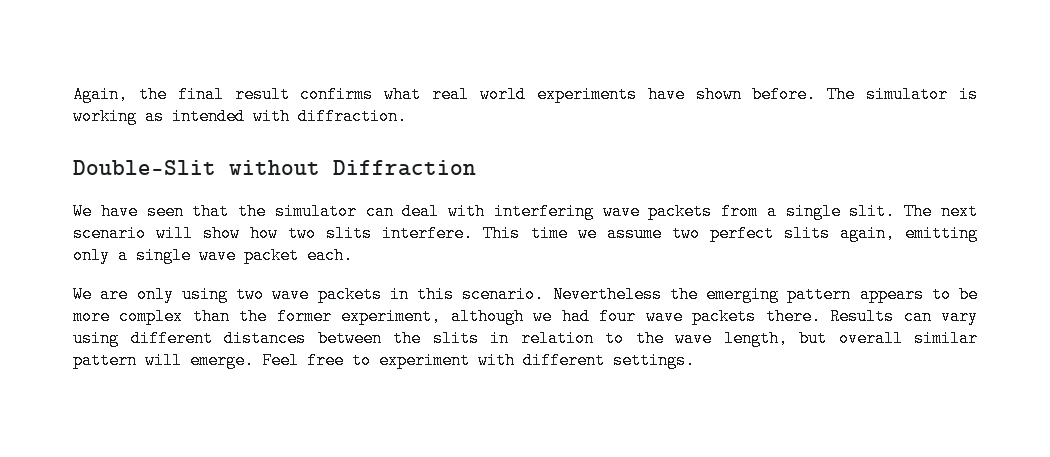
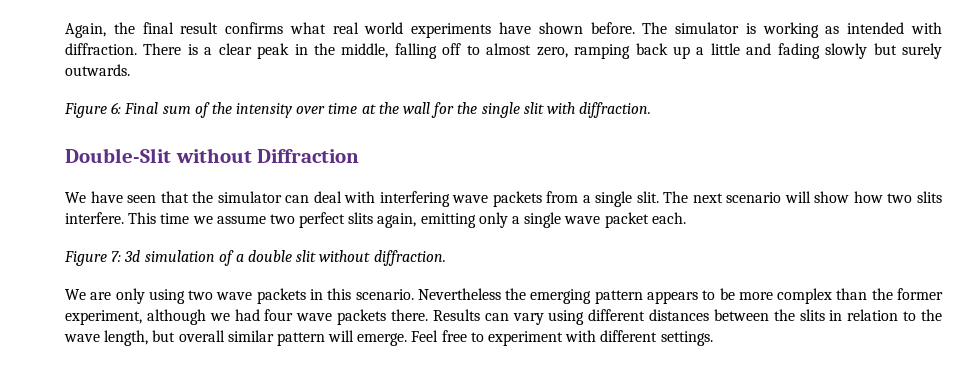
+ There is a clear peak in the middle, falling off to almost zero, ramping back up a little and fading slowly but surely outwards.
+ Figure 6: Final sum of the intensity over time at the wall for the single slit with diffraction.
+ Figure 7: 3d simulation of a double slit without diffraction.

